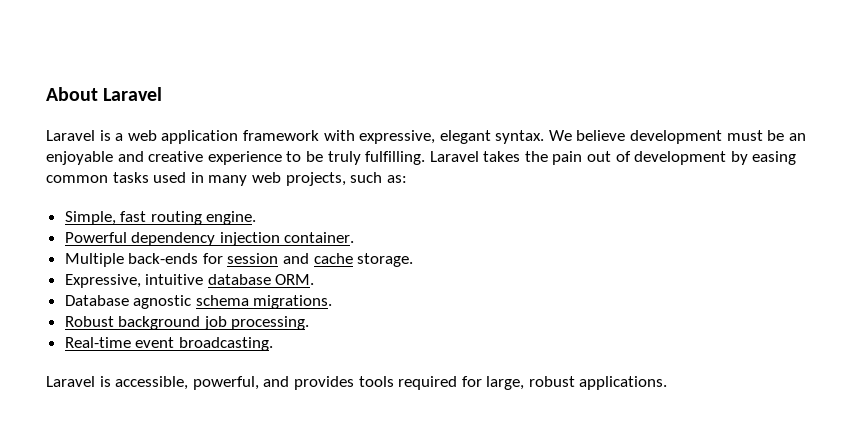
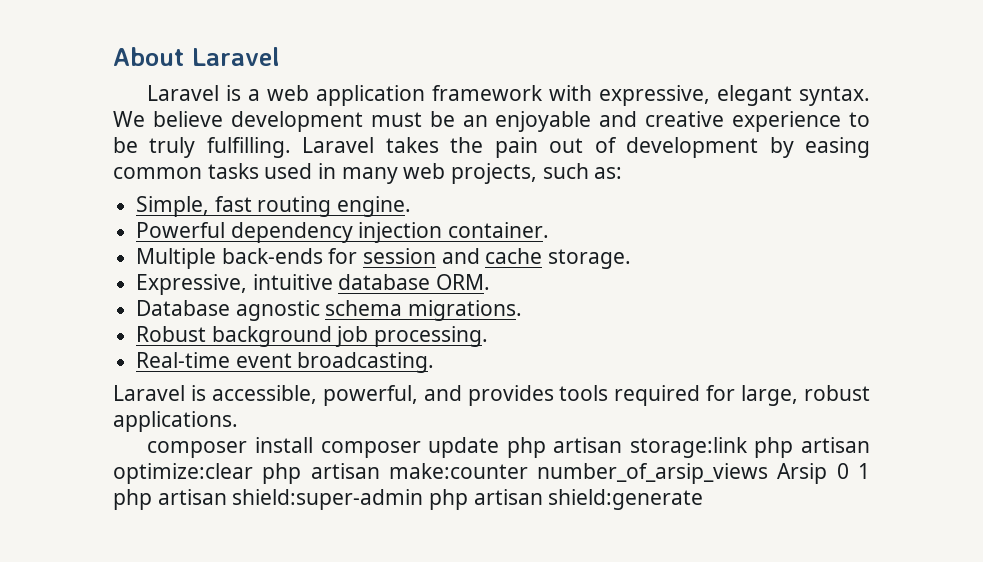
+ composer install composer update php artisan storage:link php artisan optimize:clear php artisan make:counter number_of_arsip_views Arsip 0 1 php artisan shield:super-admin php artisan shield:generate

